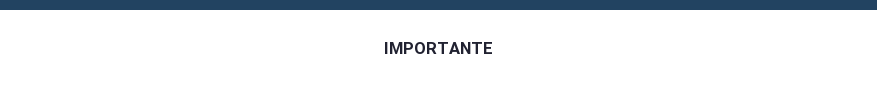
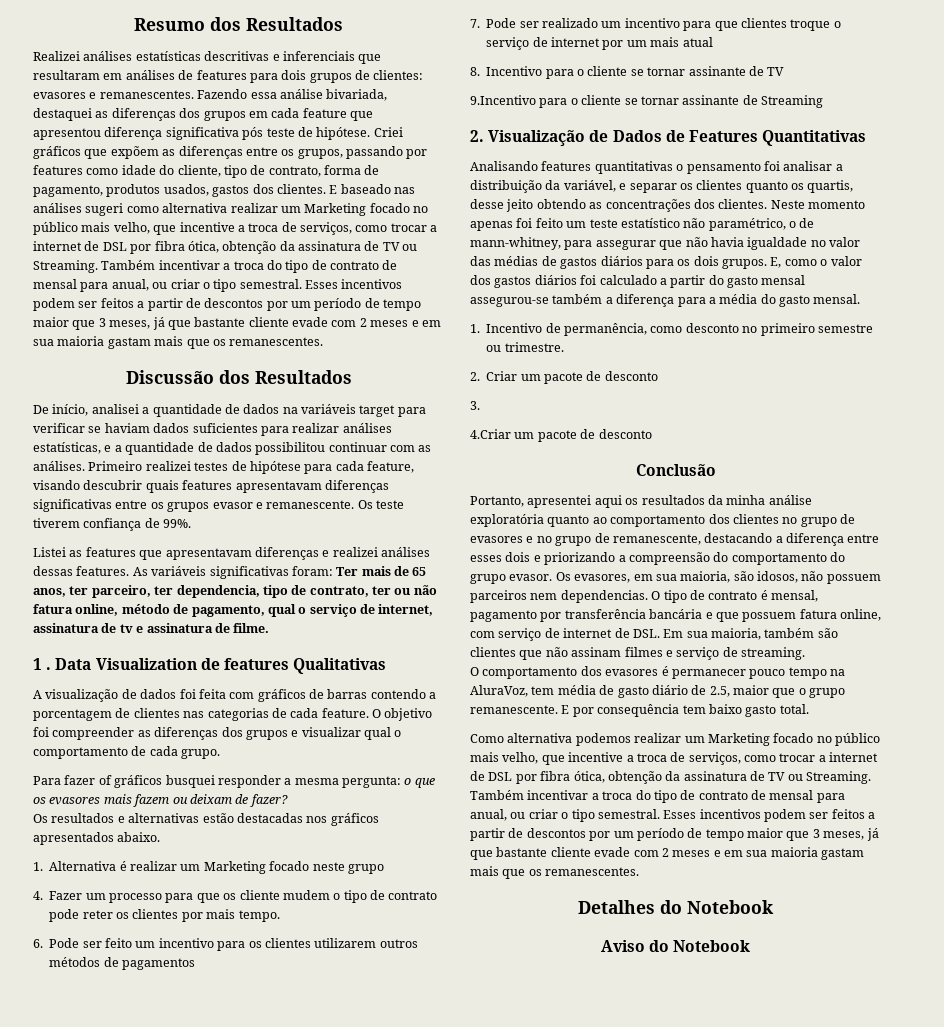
- IMPORTANTE
+ Resumo dos Resultados
+ Realizei análises estatísticas descritivas e inferenciais que resultaram em análises de features para dois grupos de clientes: evasores e remanescentes. Fazendo essa análise bivariada, destaquei as diferenças dos grupos em cada feature que apresentou diferença significativa pós teste de hipótese. Criei gráficos que expõem as diferenças entre os grupos, passando por features como idade do cliente, tipo de contrato, forma de pagamento, produtos usados, gastos dos clientes. E baseado nas análises sugeri como alternativa realizar um Marketing focado no público mais velho, que incentive a troca de serviços, como trocar a internet de DSL por fibra ótica, obtenção da assinatura de TV ou Streaming. Também incentivar a troca do tipo de contrato de mensal para anual, ou criar o tipo semestral. Esses incentivos podem ser feitos a partir de descontos por um período de tempo maior que 3 meses, já que bastante cliente evade com 2 meses e em sua maioria gastam mais que os remanescentes.
+ Discussão dos Resultados
+ De início, analisei a quantidade de dados na variáveis target para verificar se haviam dados suficientes para realizar análises estatísticas, e a quantidade de dados possibilitou continuar com as análises. Primeiro realizei testes de hipótese para cada feature, visando descubrir quais features apresentavam diferenças significativas entre os grupos evasor e remanescente. Os teste tiverem confiança de 99%.
+ Listei as features que apresentavam diferenças e realizei análises dessas features. As variáveis significativas foram: Ter mais de 65 anos, ter parceiro, ter dependencia, tipo de contrato, ter ou não fatura online, método de pagamento, qual o serviço de internet, assinatura de tv e assinatura de filme.
+ 1 . Data Visualization de features Qualitativas
+ A visualização de dados foi feita com gráficos de barras contendo a porcentagem de clientes nas categorias de cada feature. O objetivo foi compreender as diferenças dos grupos e visualizar qual o comportamento de cada grupo.
+ Para fazer of gráficos busquei responder a mesma pergunta: o que os evasores mais fazem ou deixam de fazer?
+ Os resultados e alternativas estão destacadas nos gráficos apresentados abaixo.
+ 1. Alternativa é realizar um Marketing focado neste grupo
+ 4. Fazer um processo para que os cliente mudem o tipo de contrato pode reter os clientes por mais tempo.
+ 6. Pode ser feito um incentivo para os clientes utilizarem outros métodos de pagamentos
+ 7. Pode ser realizado um incentivo para que clientes troque o serviço de internet por um mais atual
+ 8. Incentivo para o cliente se tornar assinante de TV
+ 9.Incentivo para o cliente se tornar assinante de Streaming
+ 2. Visualização de Dados de Features Quantitativas
+ Analisando features quantitativas o pensamento foi analisar a distribuição da variável, e separar os clientes quanto os quartis, desse jeito obtendo as concentrações dos clientes. Neste momento apenas foi feito um teste estatístico não paramétrico, o de mann-whitney, para assegurar que não havia igualdade no valor das médias de gastos diários para os dois grupos. E, como o valor dos gastos diários foi calculado a partir do gasto mensal assegurou-se também a diferença para a média do gasto mensal.
+ 1. Incentivo de permanência, como desconto no primeiro semestre ou trimestre.
+ 2. Criar um pacote de desconto
+ 3.
+ 4.Criar um pacote de desconto
+ Conclusão
+ Portanto, apresentei aqui os resultados da minha análise exploratória quanto ao comportamento dos clientes no grupo de evasores e no grupo de remanescente, destacando a diferença entre esses dois e priorizando a compreensão do comportamento do grupo evasor. Os evasores, em sua maioria, são idosos, não possuem parceiros nem dependencias. O tipo de contrato é mensal, pagamento por transferência bancária e que possuem fatura online, com serviço de internet de DSL. Em sua maioria, também são clientes que não assinam filmes e serviço de streaming.
+ O comportamento dos evasores é permanecer pouco tempo na AluraVoz, tem média de gasto diário de 2.5, maior que o grupo remanescente. E por consequência tem baixo gasto total.
+ Como alternativa podemos realizar um Marketing focado no público mais velho, que incentive a troca de serviços, como trocar a internet de DSL por fibra ótica, obtenção da assinatura de TV ou Streaming. Também incentivar a troca do tipo de contrato de mensal para anual, ou criar o tipo semestral. Esses incentivos podem ser feitos a partir de descontos por um período de tempo maior que 3 meses, já que bastante cliente evade com 2 meses e em sua maioria gastam mais que os remanescentes.
+ Detalhes do Notebook
+ Aviso do Notebook

